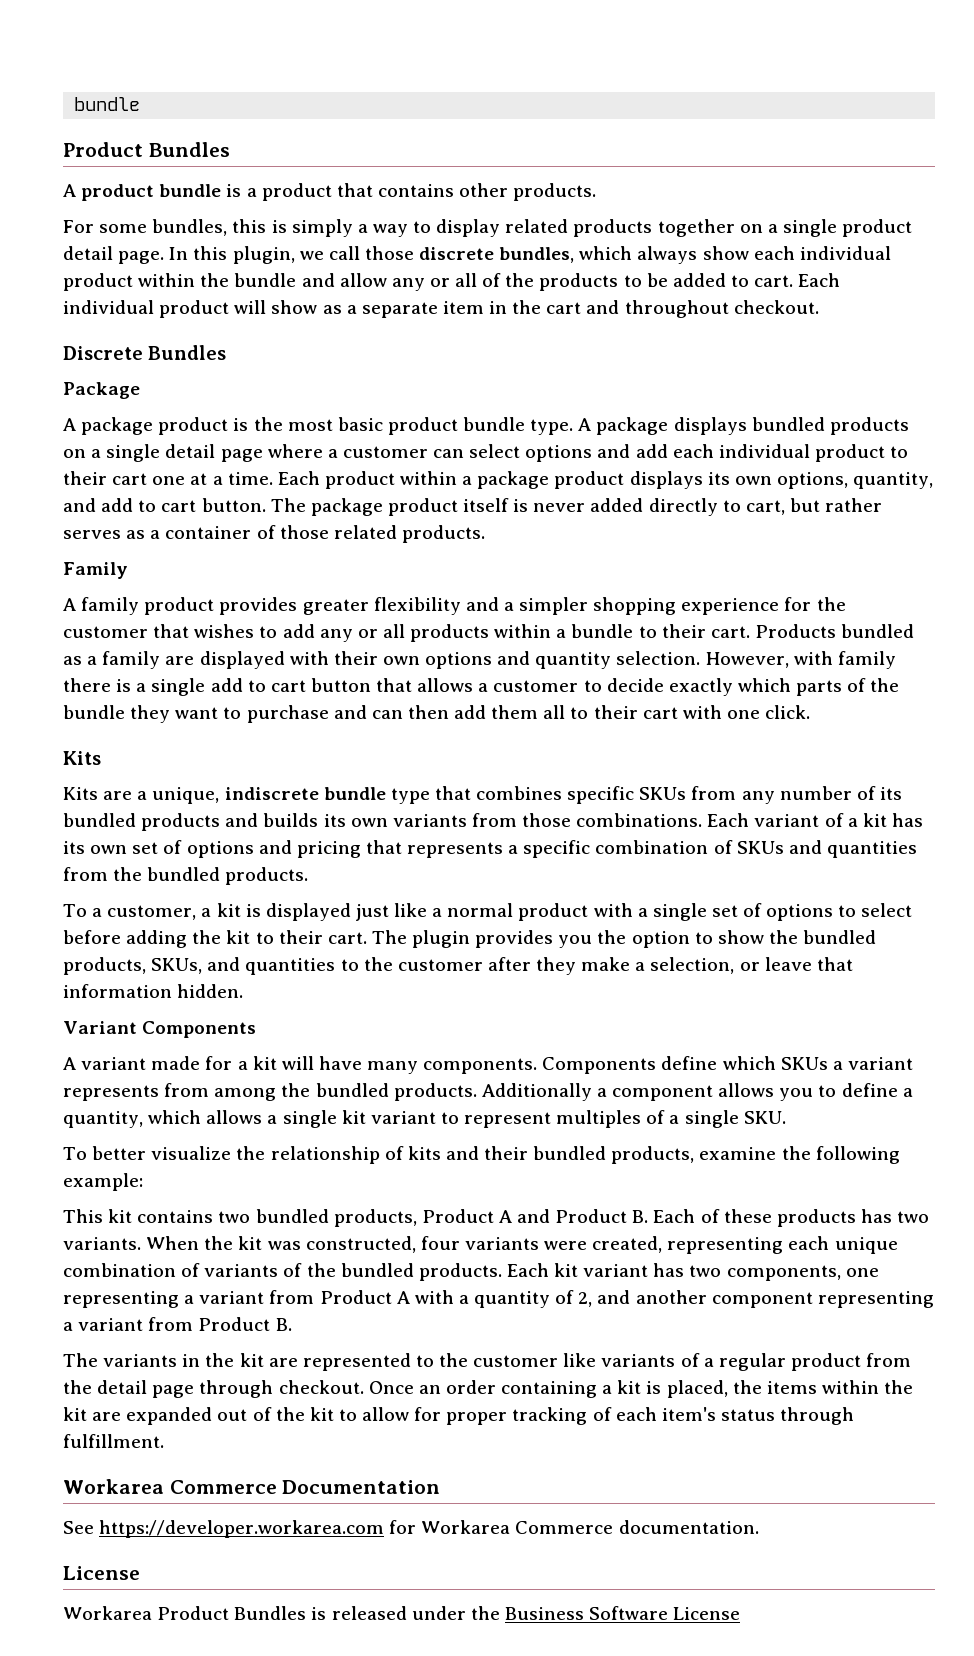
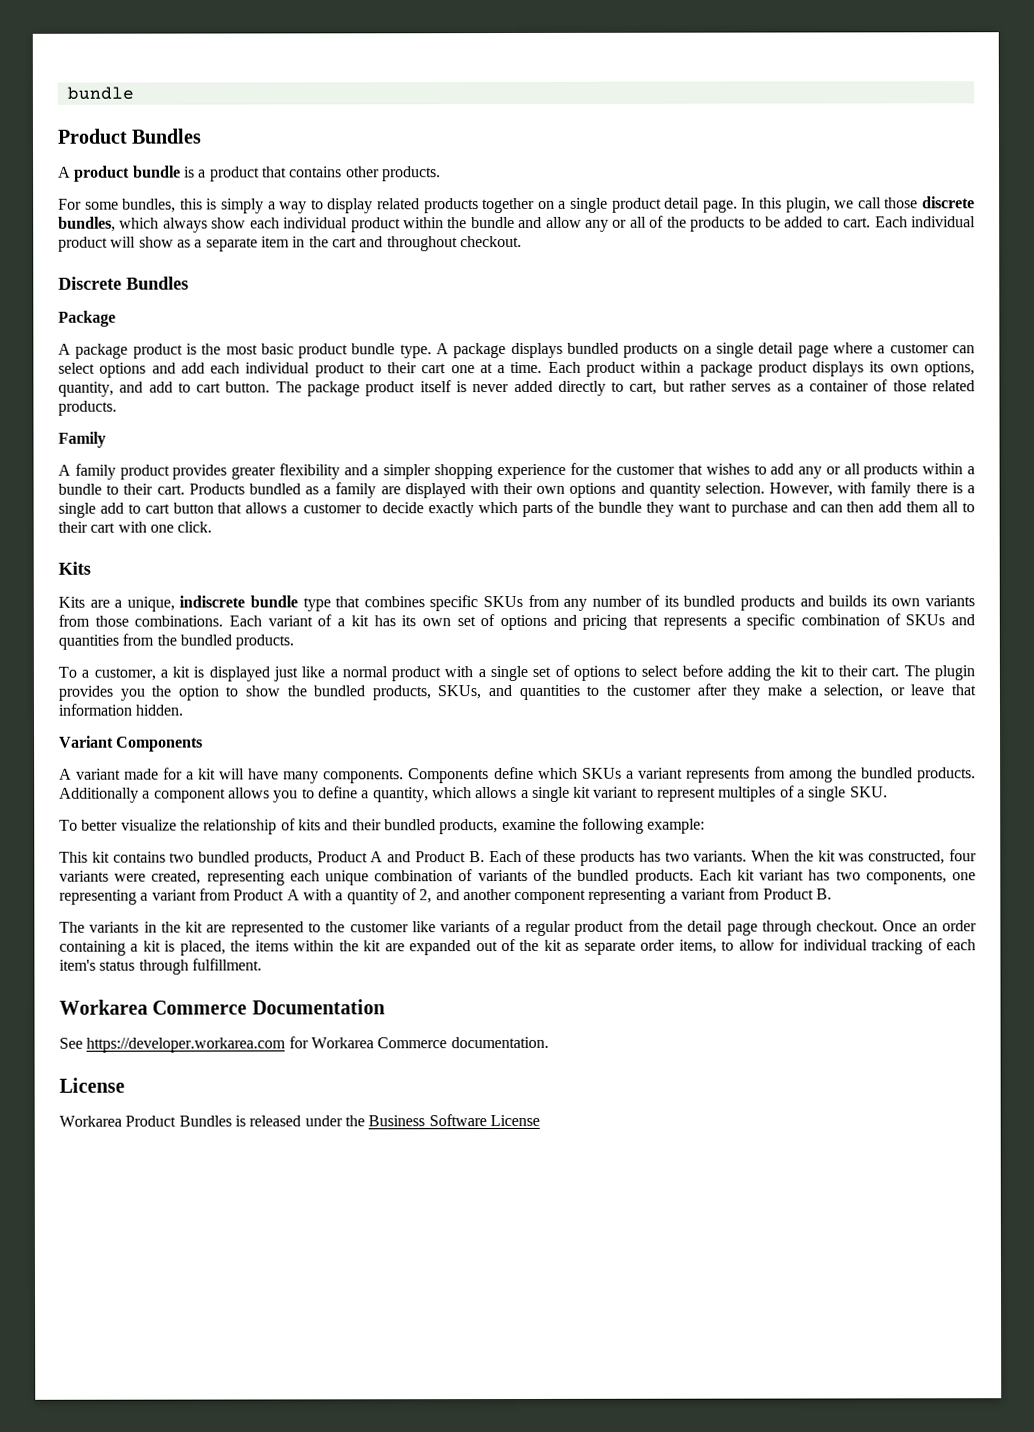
- Once an order containing a kit is placed, the items within the kit are expanded out of the kit to allow for proper tracking of each item's status through fulfillment.
+ Once an order containing a kit is placed, the items within the kit are expanded out of the kit as separate order items, to allow for individual tracking of each item's status through fulfillment.

